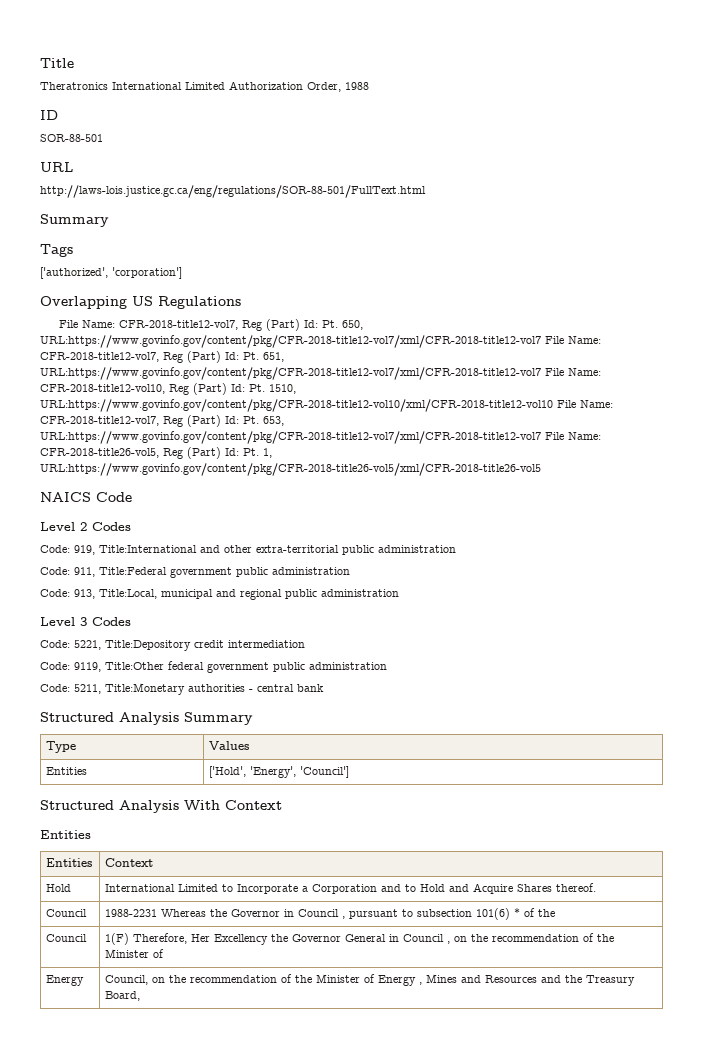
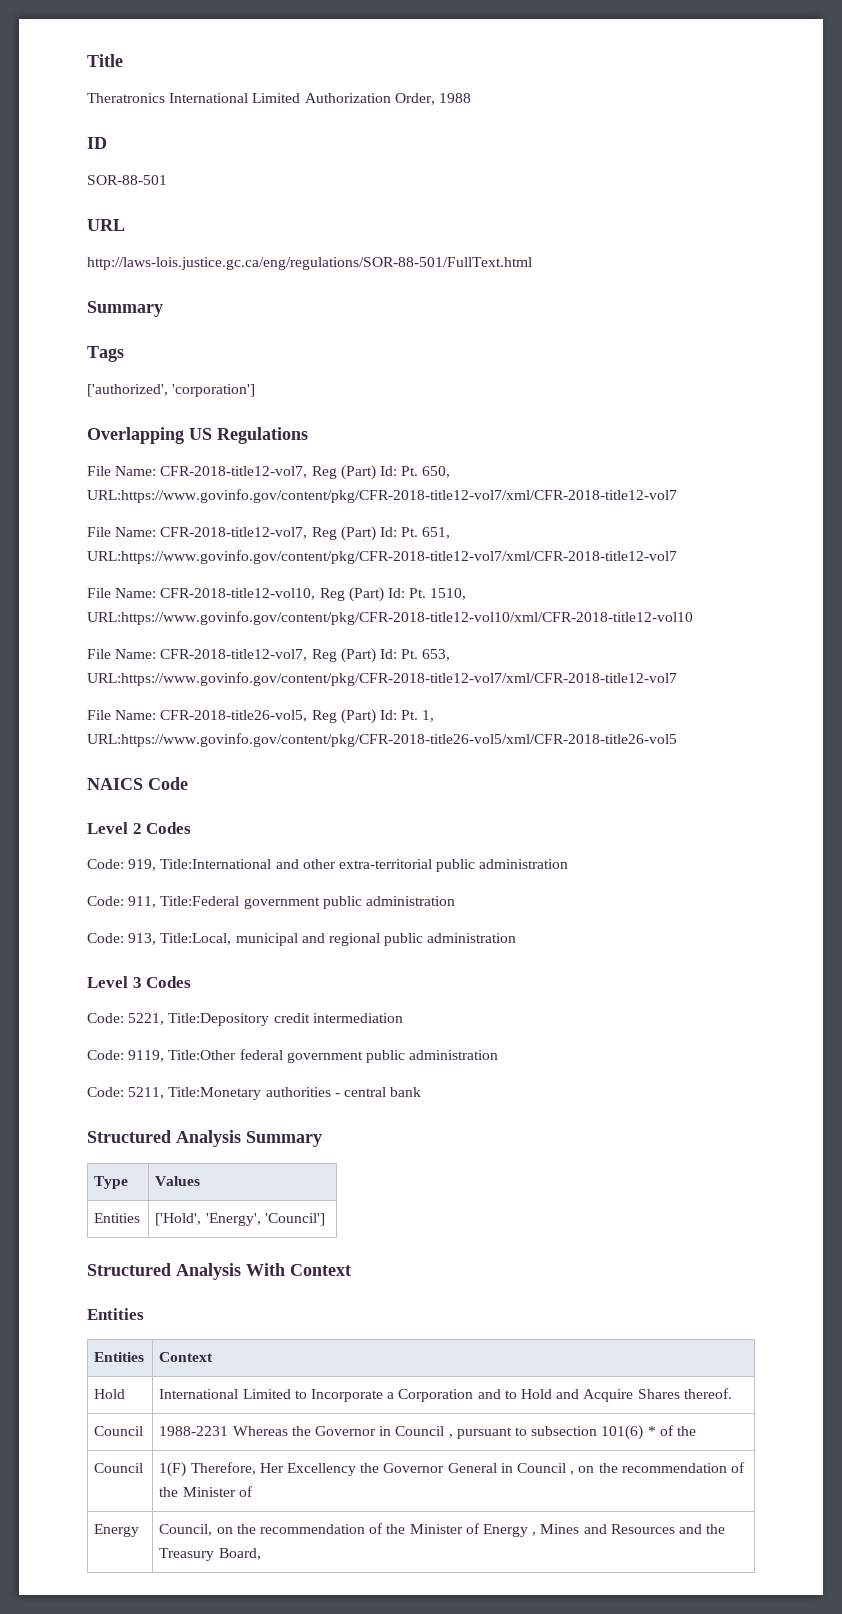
- File Name: CFR-2018-title12-vol7, Reg (Part) Id: Pt. 650, URL:https://www.govinfo.gov/content/pkg/CFR-2018-title12-vol7/xml/CFR-2018-title12-vol7 File Name: CFR-2018-title12-vol7, Reg (Part) Id: Pt. 651, URL:https://www.govinfo.gov/content/pkg/CFR-2018-title12-vol7/xml/CFR-2018-title12-vol7 File Name: CFR-2018-title12-vol10, Reg (Part) Id: Pt. 1510, URL:https://www.govinfo.gov/content/pkg/CFR-2018-title12-vol10/xml/CFR-2018-title12-vol10 File Name: CFR-2018-title12-vol7, Reg (Part) Id: Pt. 653, URL:https://www.govinfo.gov/content/pkg/CFR-2018-title12-vol7/xml/CFR-2018-title12-vol7 File Name: CFR-2018-title26-vol5, Reg (Part) Id: Pt. 1, URL:https://www.govinfo.gov/content/pkg/CFR-2018-title26-vol5/xml/CFR-2018-title26-vol5
+ File Name: CFR-2018-title12-vol7, Reg (Part) Id: Pt. 650, URL:https://www.govinfo.gov/content/pkg/CFR-2018-title12-vol7/xml/CFR-2018-title12-vol7
+ File Name: CFR-2018-title12-vol7, Reg (Part) Id: Pt. 651, URL:https://www.govinfo.gov/content/pkg/CFR-2018-title12-vol7/xml/CFR-2018-title12-vol7
+ File Name: CFR-2018-title12-vol10, Reg (Part) Id: Pt. 1510, URL:https://www.govinfo.gov/content/pkg/CFR-2018-title12-vol10/xml/CFR-2018-title12-vol10
+ File Name: CFR-2018-title12-vol7, Reg (Part) Id: Pt. 653, URL:https://www.govinfo.gov/content/pkg/CFR-2018-title12-vol7/xml/CFR-2018-title12-vol7
+ File Name: CFR-2018-title26-vol5, Reg (Part) Id: Pt. 1, URL:https://www.govinfo.gov/content/pkg/CFR-2018-title26-vol5/xml/CFR-2018-title26-vol5

